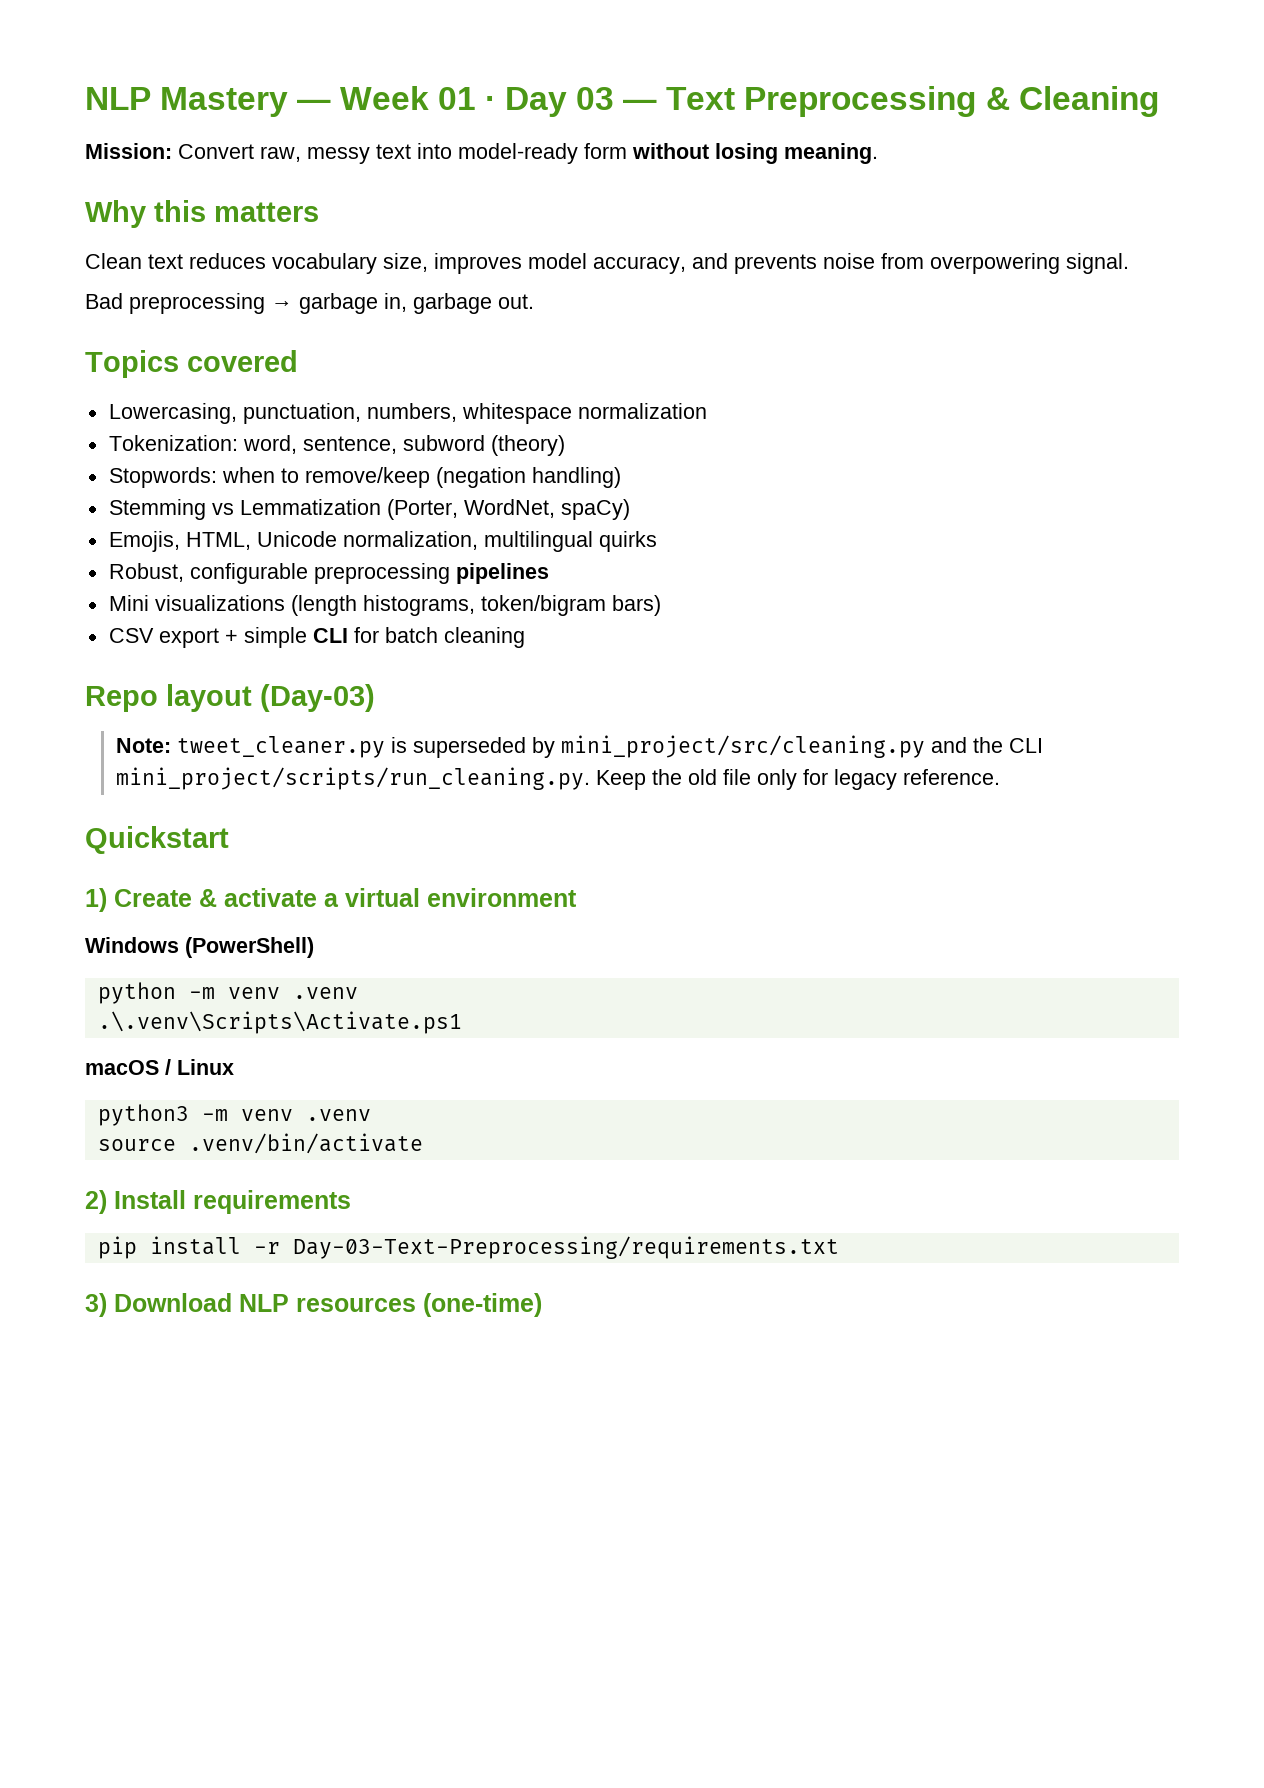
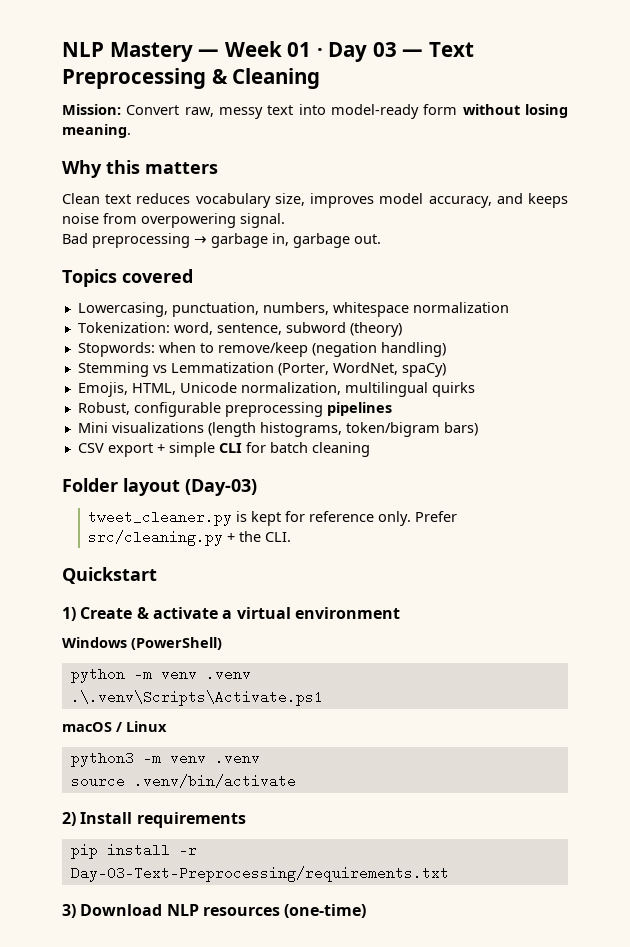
- Clean text reduces vocabulary size, improves model accuracy, and prevents noise from overpowering signal.
+ Clean text reduces vocabulary size, improves model accuracy, and keeps noise from overpowering signal.
- Repo layout (Day‑03)
+ Folder layout (Day‑03)
- Note: tweet_cleaner.py is superseded by mini_project/src/cleaning.py and the CLI mini_project/scripts/run_cleaning.py. Keep the old file only for legacy reference.
+ tweet_cleaner.py is kept for reference only. Prefer src/cleaning.py + the CLI.

